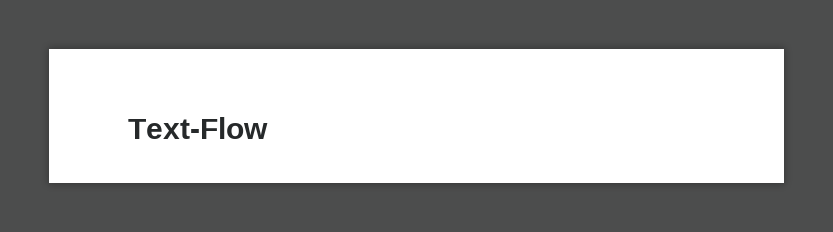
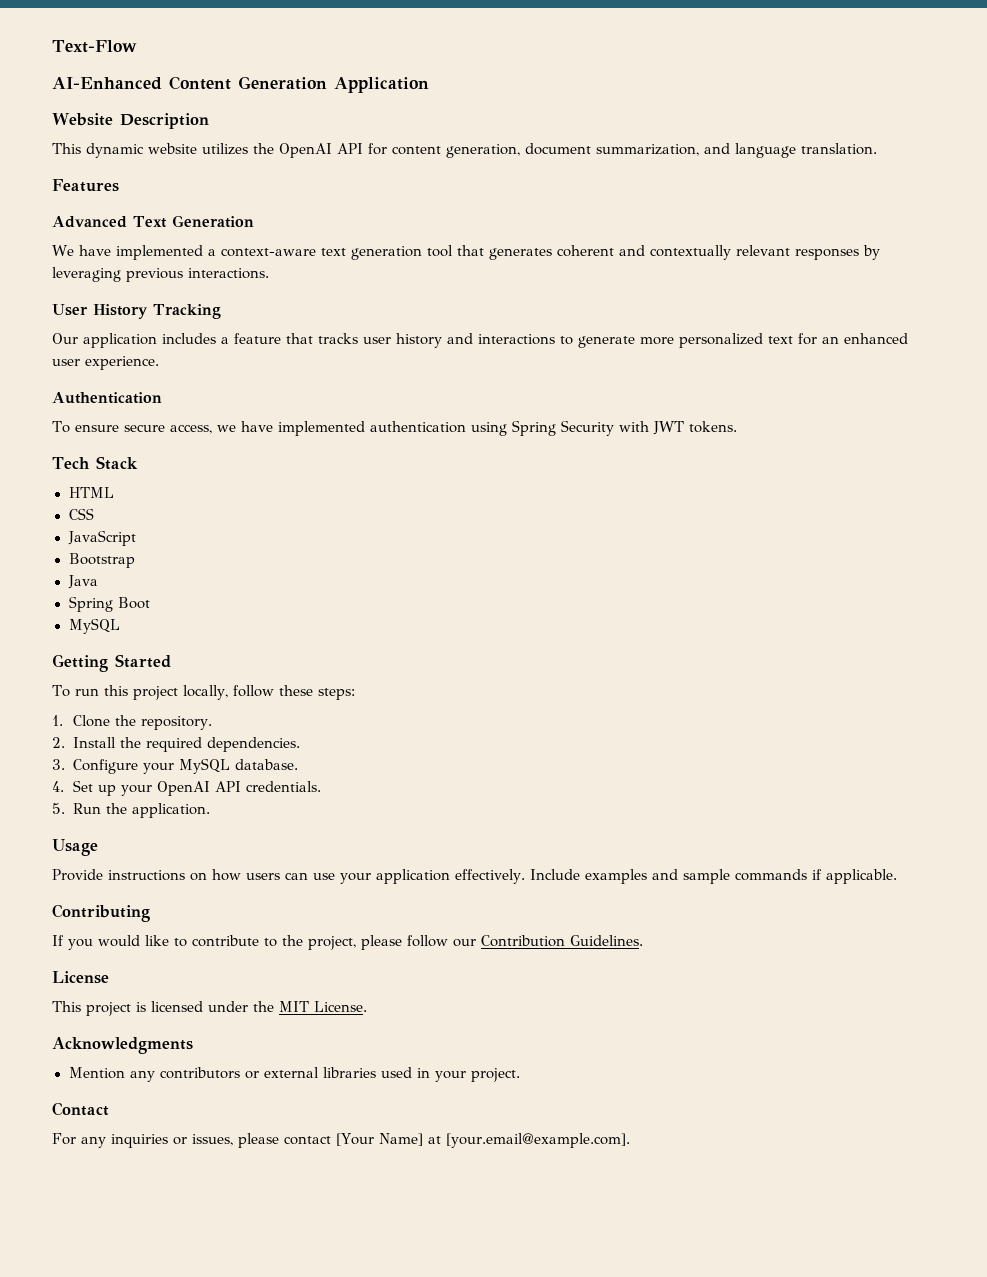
+ AI-Enhanced Content Generation Application
+ Website Description
+ This dynamic website utilizes the OpenAI API for content generation, document summarization, and language translation.
+ Features
+ Advanced Text Generation
+ We have implemented a context-aware text generation tool that generates coherent and contextually relevant responses by leveraging previous interactions.
+ User History Tracking
+ Our application includes a feature that tracks user history and interactions to generate more personalized text for an enhanced user experience.
+ Authentication
+ To ensure secure access, we have implemented authentication using Spring Security with JWT tokens.
+ Tech Stack
+ HTML
+ CSS
+ JavaScript
+ Bootstrap
+ Java
+ Spring Boot
+ MySQL
+ Getting Started
+ To run this project locally, follow these steps:
+ 1. Clone the repository.
+ 2. Install the required dependencies.
+ 3. Configure your MySQL database.
+ 4. Set up your OpenAI API credentials.
+ 5. Run the application.
+ Usage
+ Provide instructions on how users can use your application effectively. Include examples and sample commands if applicable.
+ Contributing
+ If you would like to contribute to the project, please follow our Contribution Guidelines.
+ License
+ This project is licensed under the MIT License.
+ Acknowledgments
+ Mention any contributors or external libraries used in your project.
+ Contact
+ For any inquiries or issues, please contact [Your Name] at [your.email@example.com].

